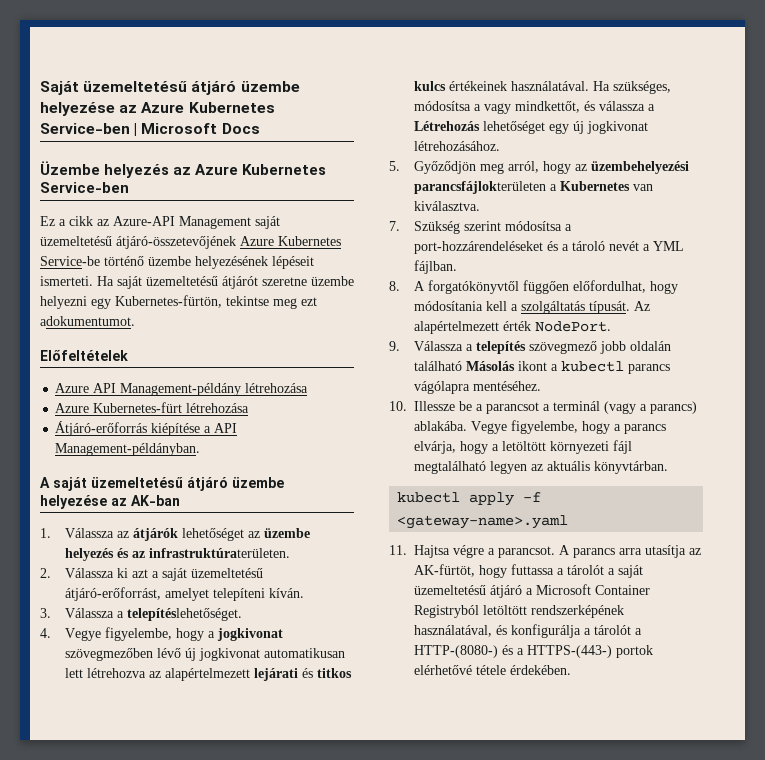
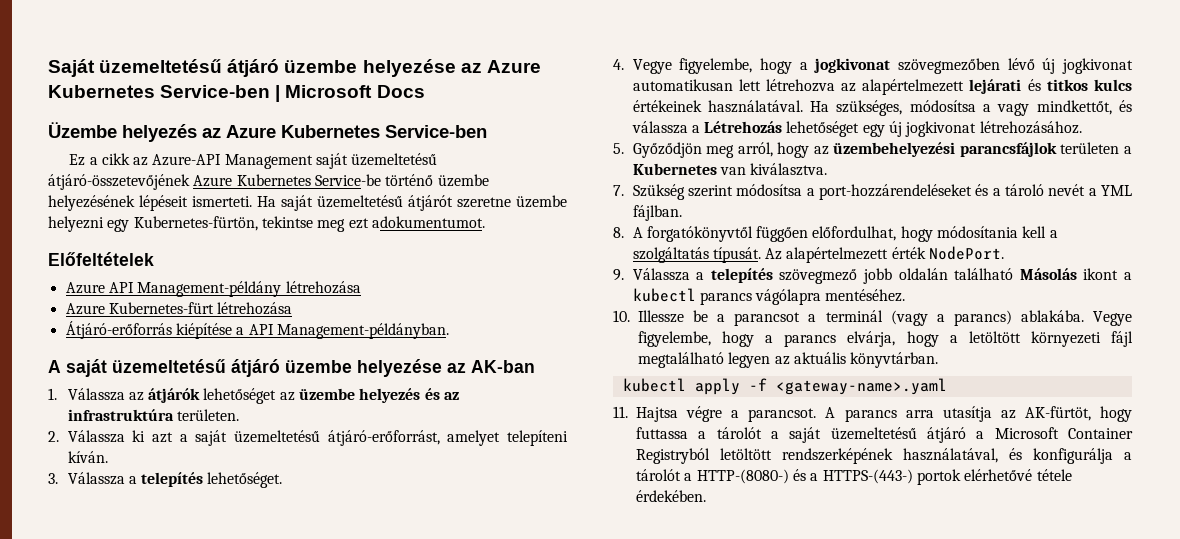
- 1. Válassza az átjárók lehetőséget az üzembe helyezés és az infrastruktúraterületen.
+ 1. Válassza az átjárók lehetőséget az üzembe helyezés és az infrastruktúra területen.
- 3. Válassza a telepítéslehetőséget.
+ 3. Válassza a telepítés lehetőséget.
- 5. Győződjön meg arról, hogy az üzembehelyezési parancsfájlokterületen a Kubernetes van kiválasztva.
+ 5. Győződjön meg arról, hogy az üzembehelyezési parancsfájlok területen a Kubernetes van kiválasztva.

